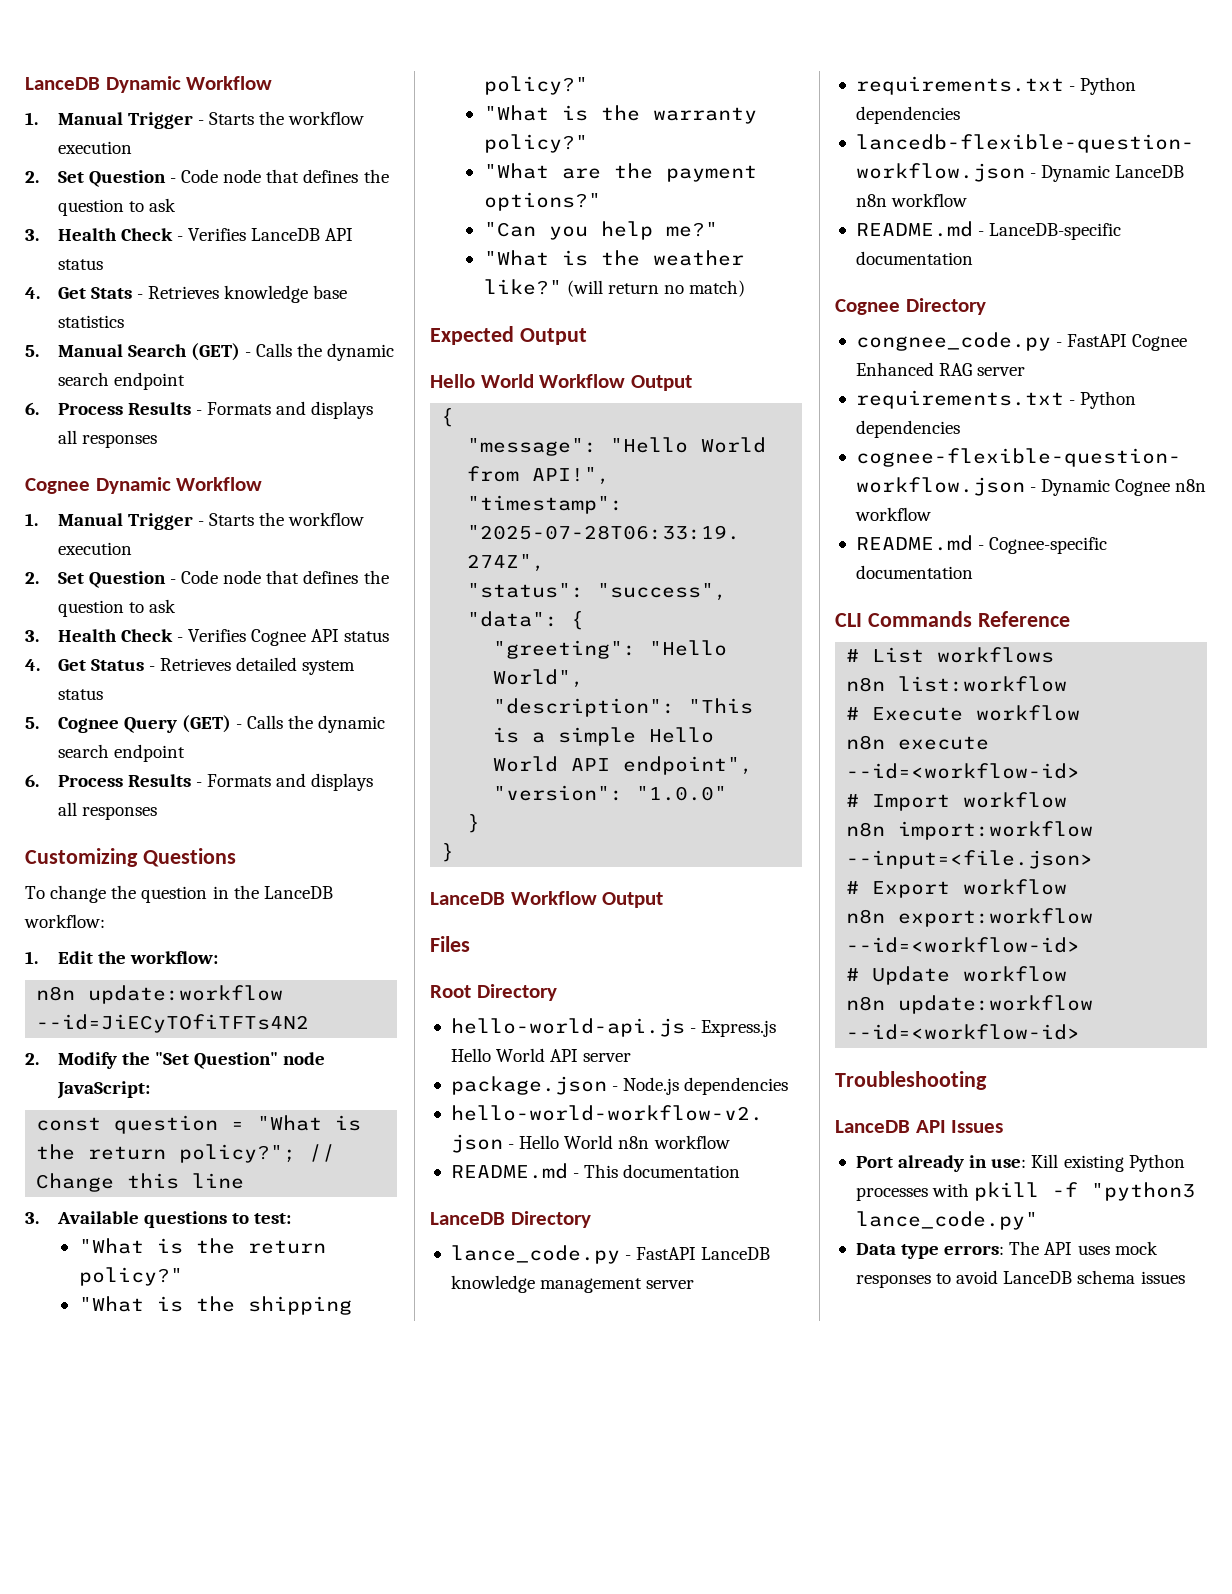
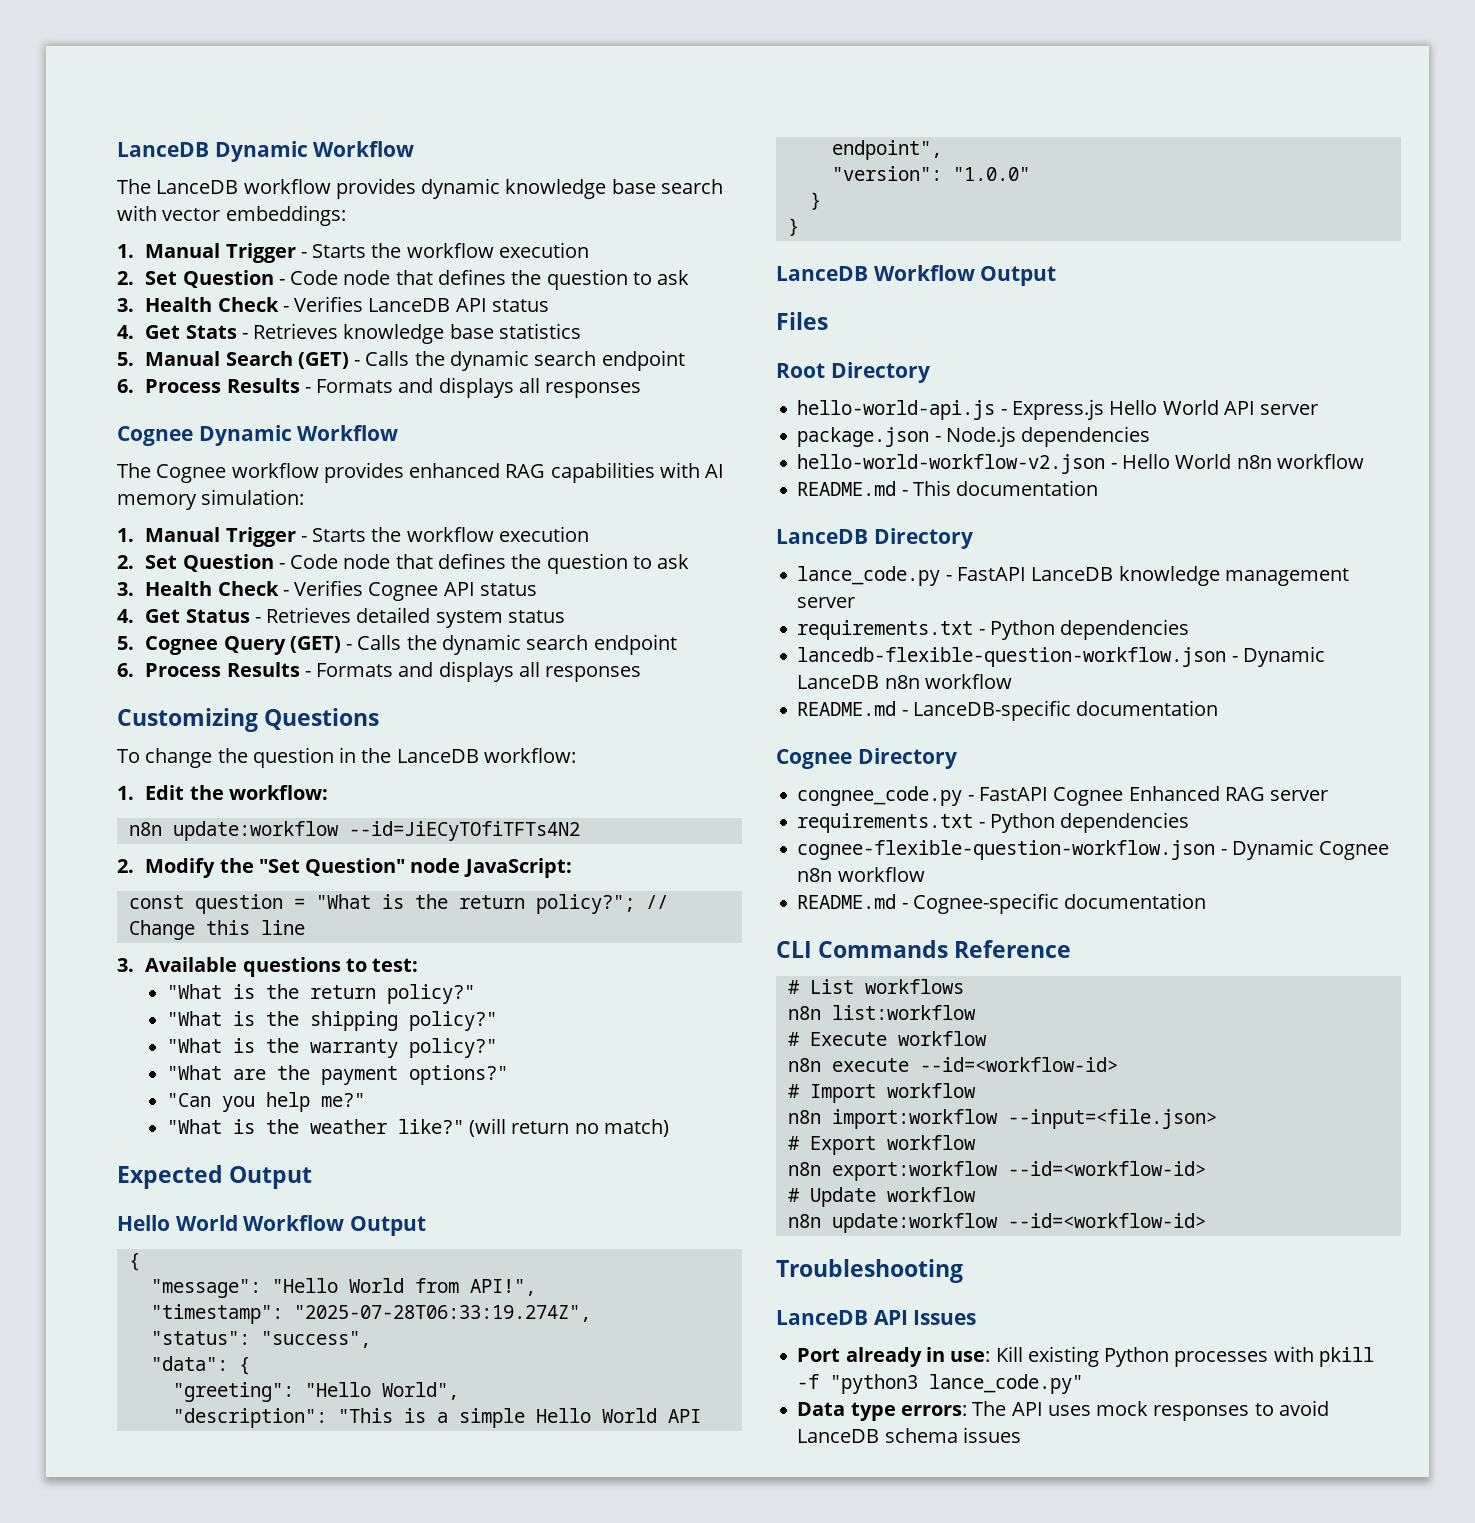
+ The LanceDB workflow provides dynamic knowledge base search with vector embeddings:
+ The Cognee workflow provides enhanced RAG capabilities with AI memory simulation:

